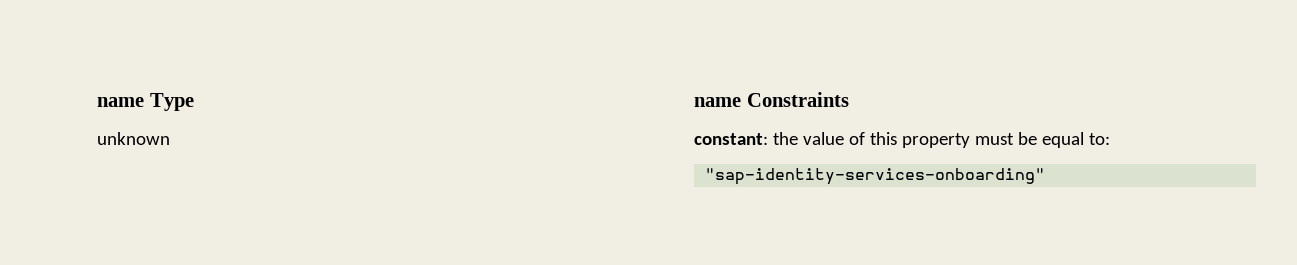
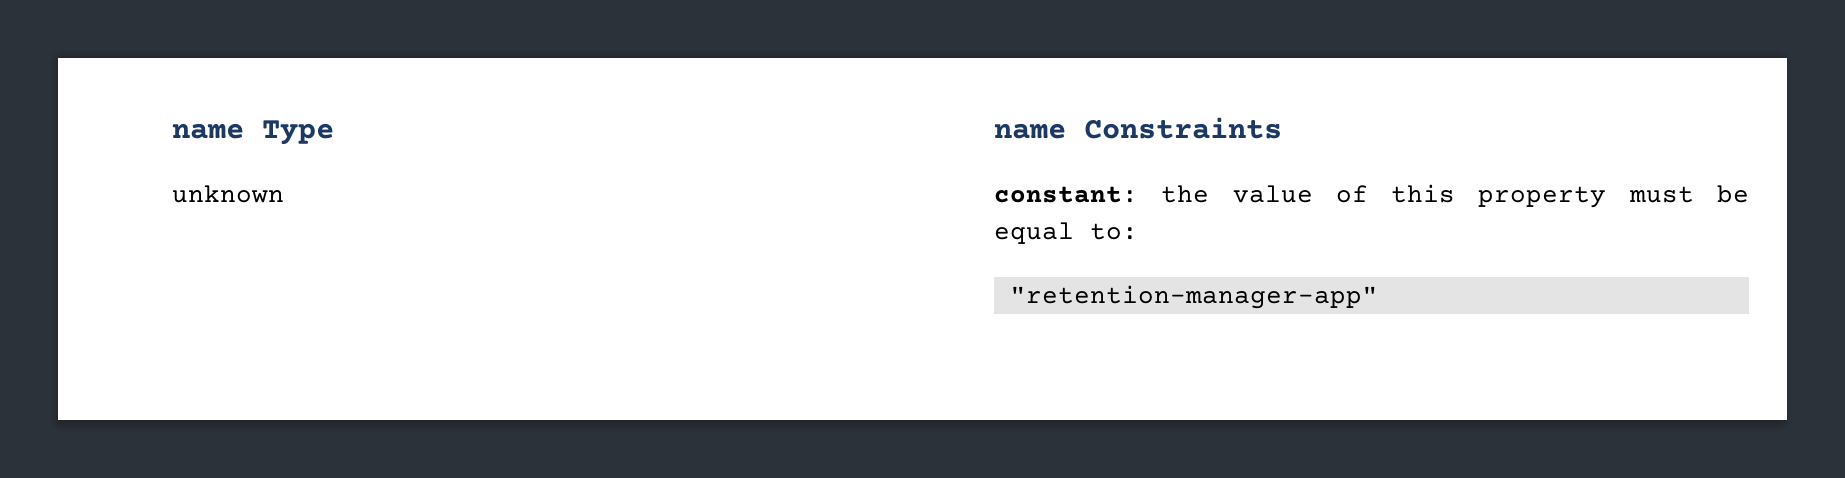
- "sap-identity-services-onboarding"
+ "retention-manager-app"

